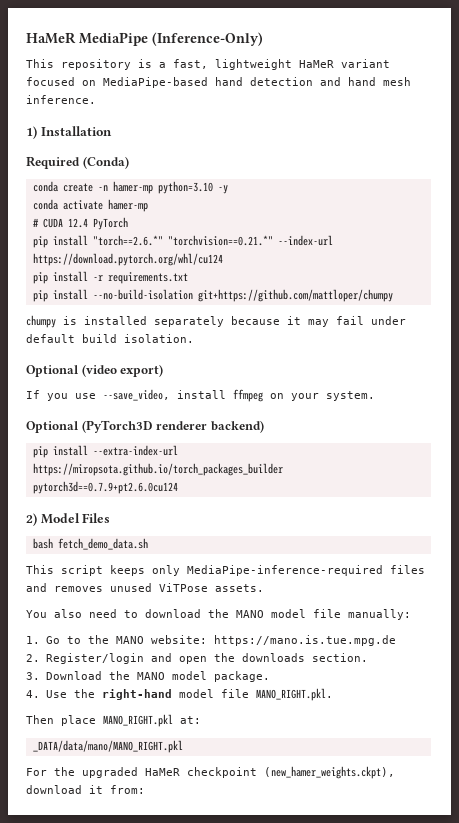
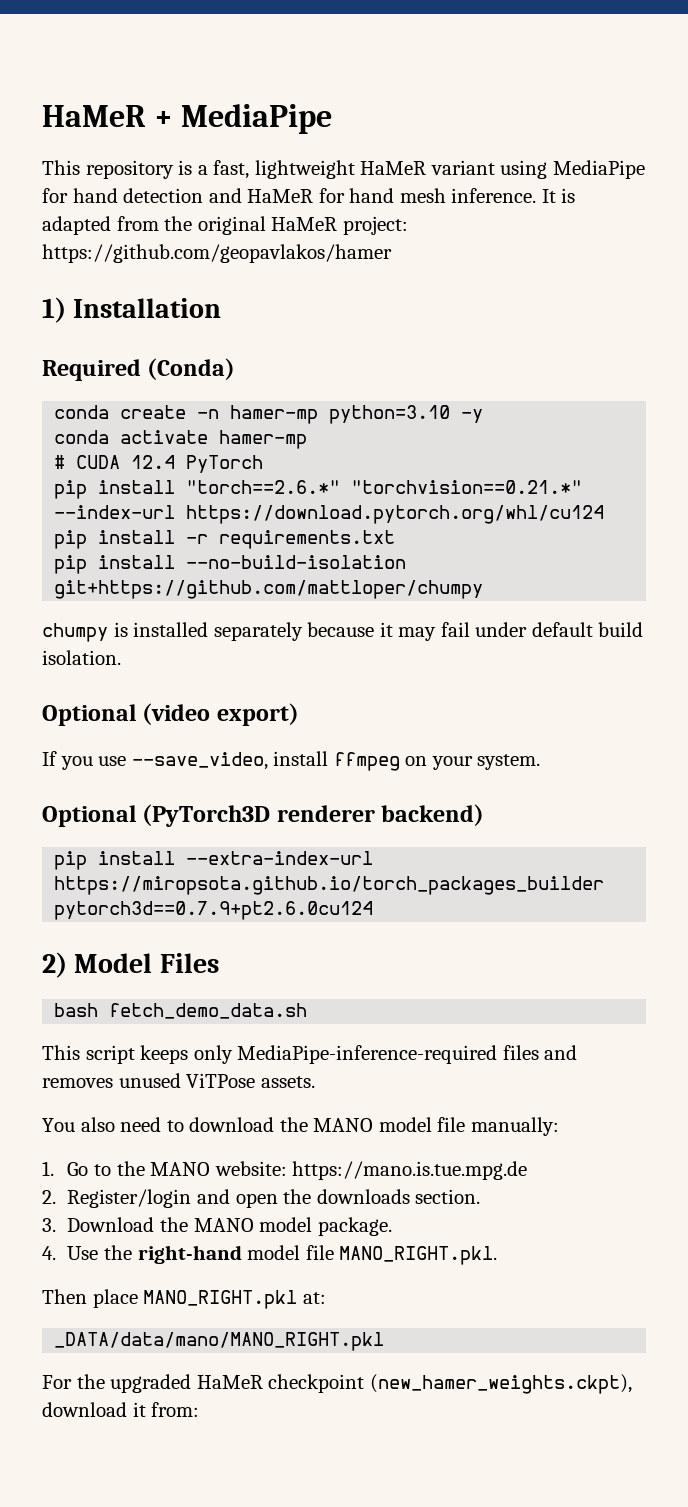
- HaMeR MediaPipe (Inference-Only)
+ HaMeR + MediaPipe
- This repository is a fast, lightweight HaMeR variant focused on MediaPipe-based hand detection and hand mesh inference.
+ This repository is a fast, lightweight HaMeR variant using MediaPipe for hand detection and HaMeR for hand mesh inference. It is adapted from the original HaMeR project: https://github.com/geopavlakos/hamer

